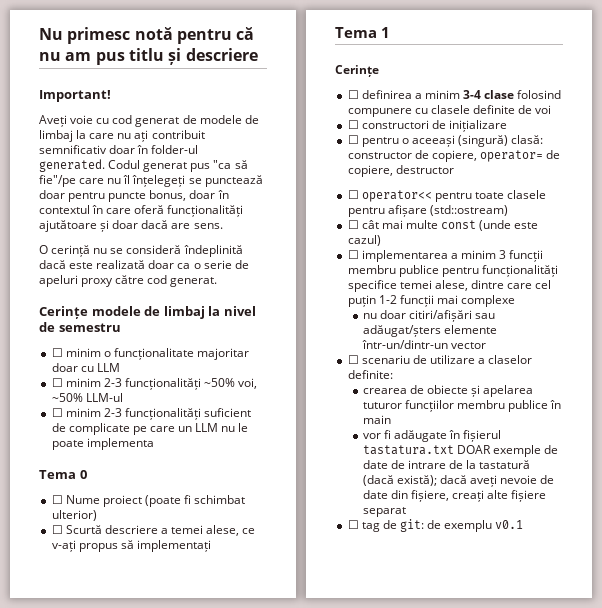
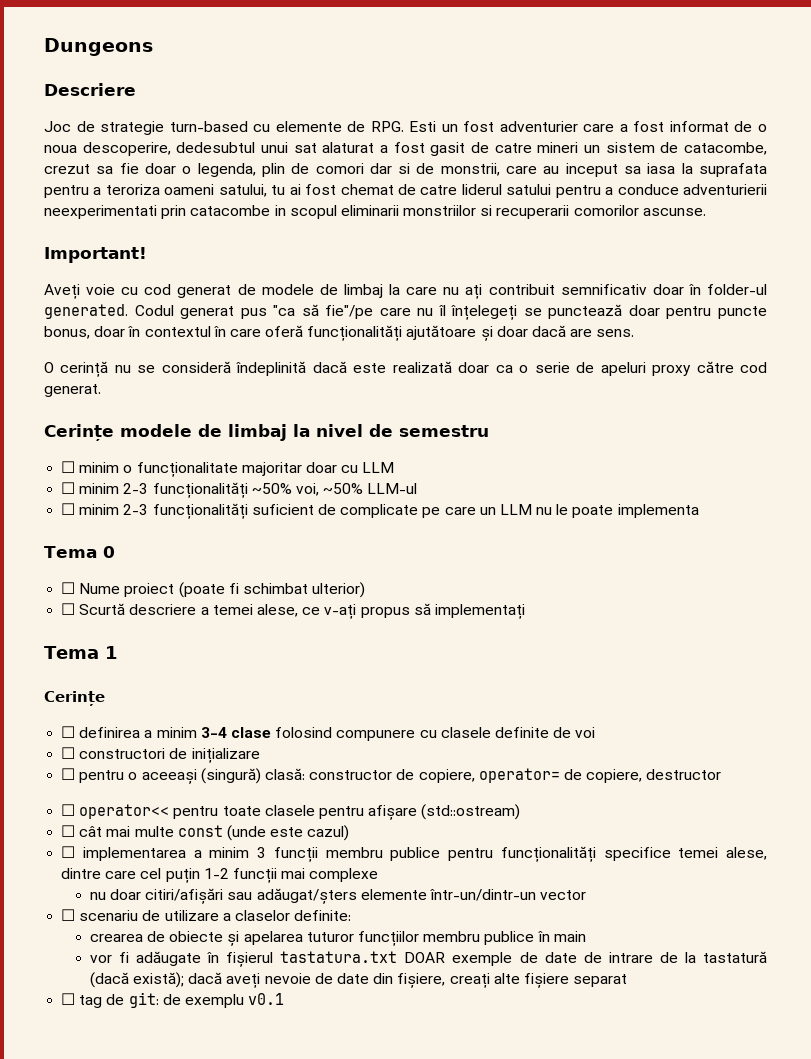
- Nu primesc notă pentru că nu am pus titlu și descriere
+ Dungeons
+ Descriere
+ Joc de strategie turn-based cu elemente de RPG. Esti un fost adventurier care a fost informat de o noua descoperire, dedesubtul unui sat alaturat a fost gasit de catre mineri un sistem de catacombe, crezut sa fie doar o legenda, plin de comori dar si de monstrii, care au inceput sa iasa la suprafata pentru a teroriza oameni satului, tu ai fost chemat de catre liderul satului pentru a conduce adventurierii neexperimentati prin catacombe in scopul eliminarii monstriilor si recuperarii comorilor ascunse.

